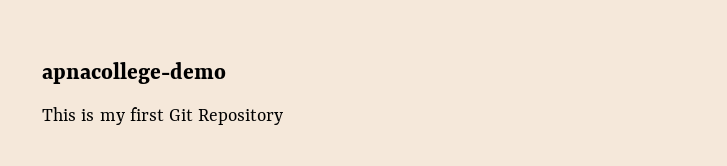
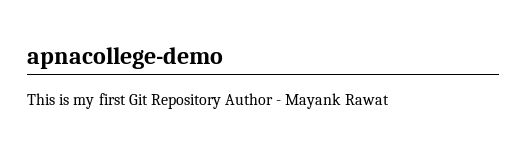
- This is my first Git Repository
+ This is my first Git Repository Author - Mayank Rawat

